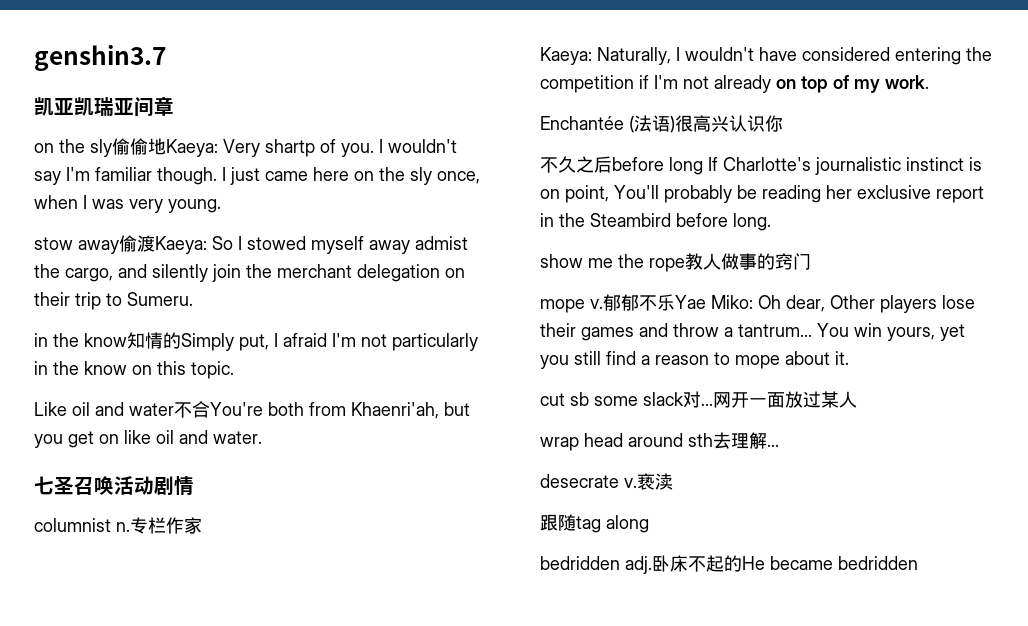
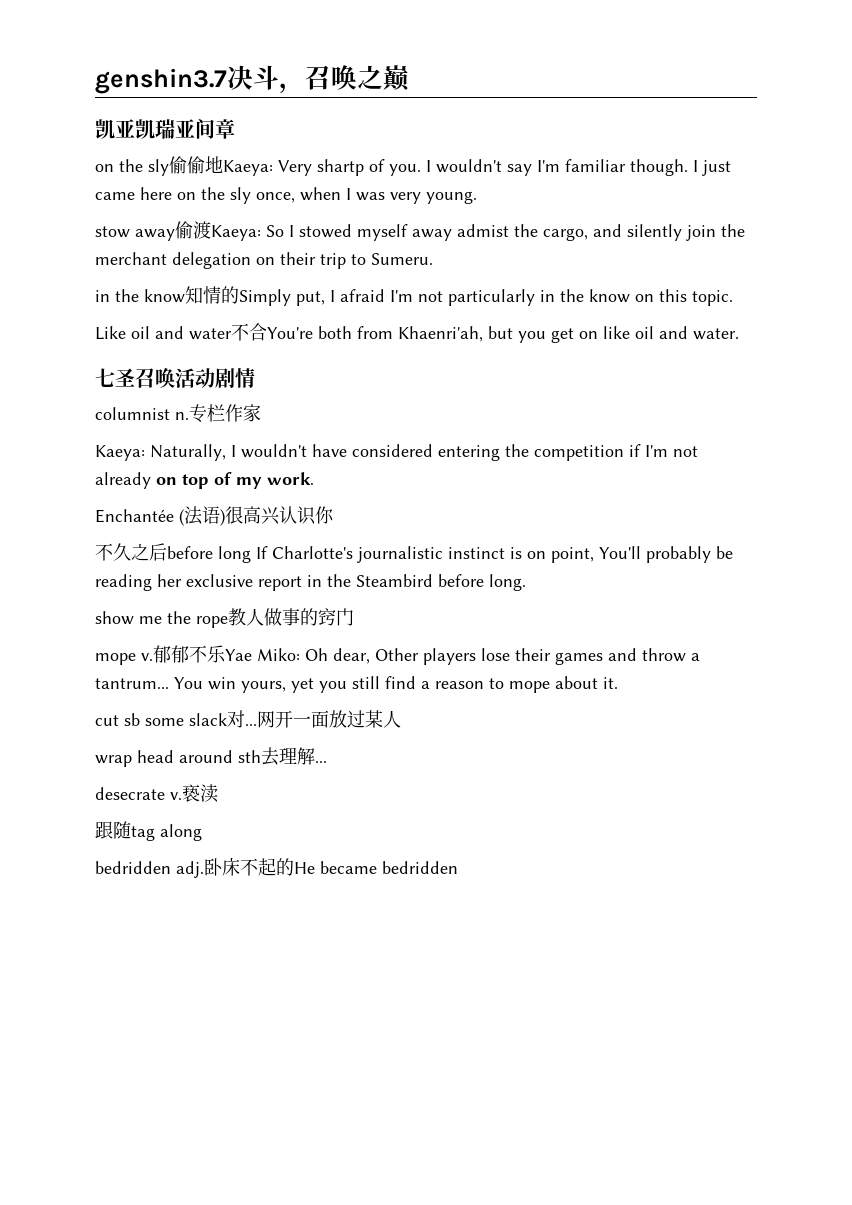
- genshin3.7
+ genshin3.7决斗，召唤之巅

